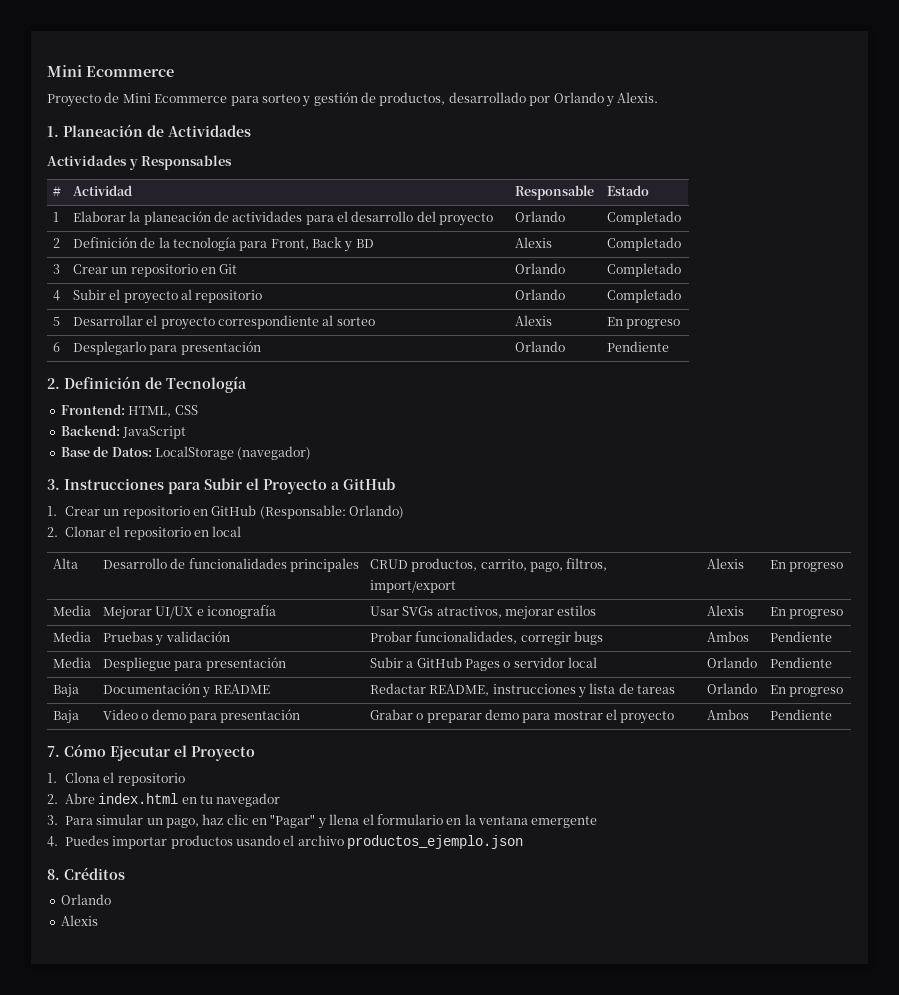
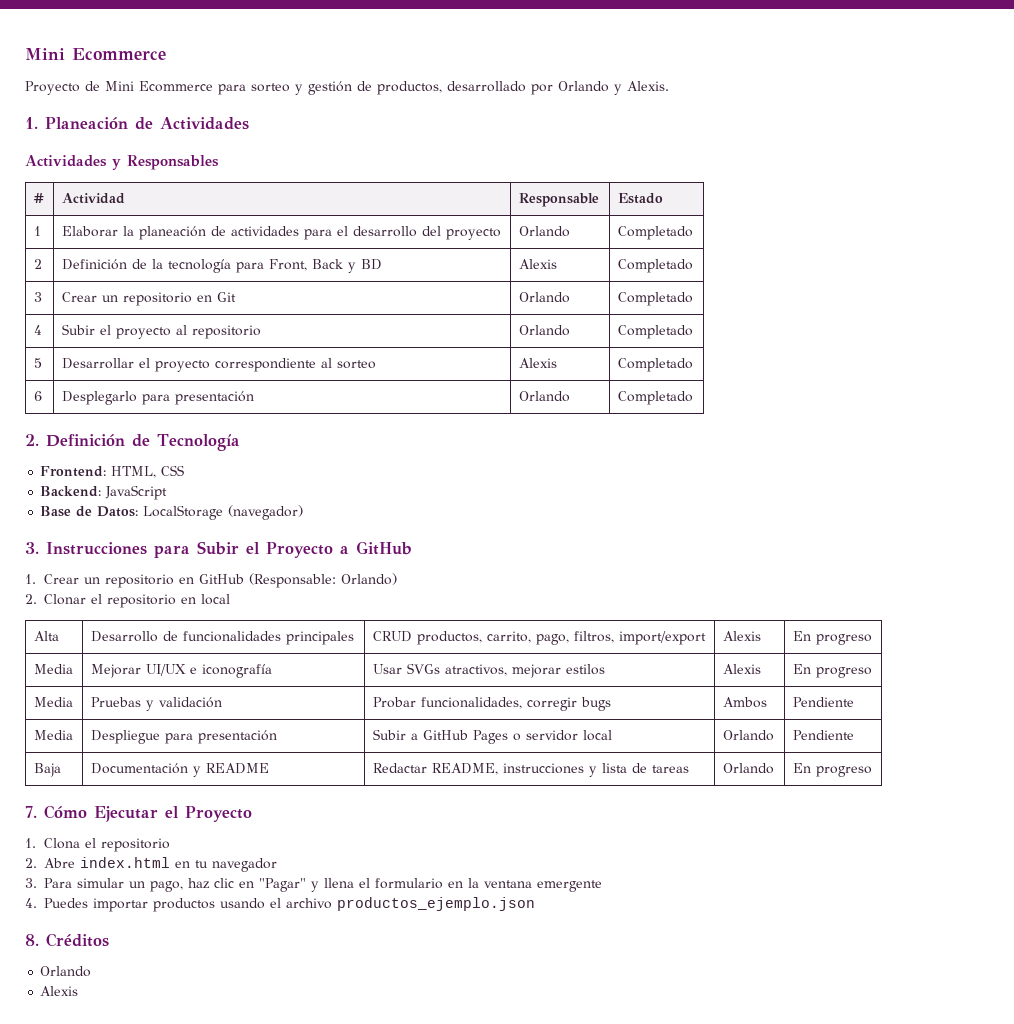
- 5 | Desarrollar el proyecto correspondiente al sorteo | Alexis | En progreso
+ 5 | Desarrollar el proyecto correspondiente al sorteo | Alexis | Completado
- 6 | Desplegarlo para presentación | Orlando | Pendiente
+ 6 | Desplegarlo para presentación | Orlando | Completado
- Baja | Video o demo para presentación | Grabar o preparar demo para mostrar el proyecto | Ambos | Pendiente

